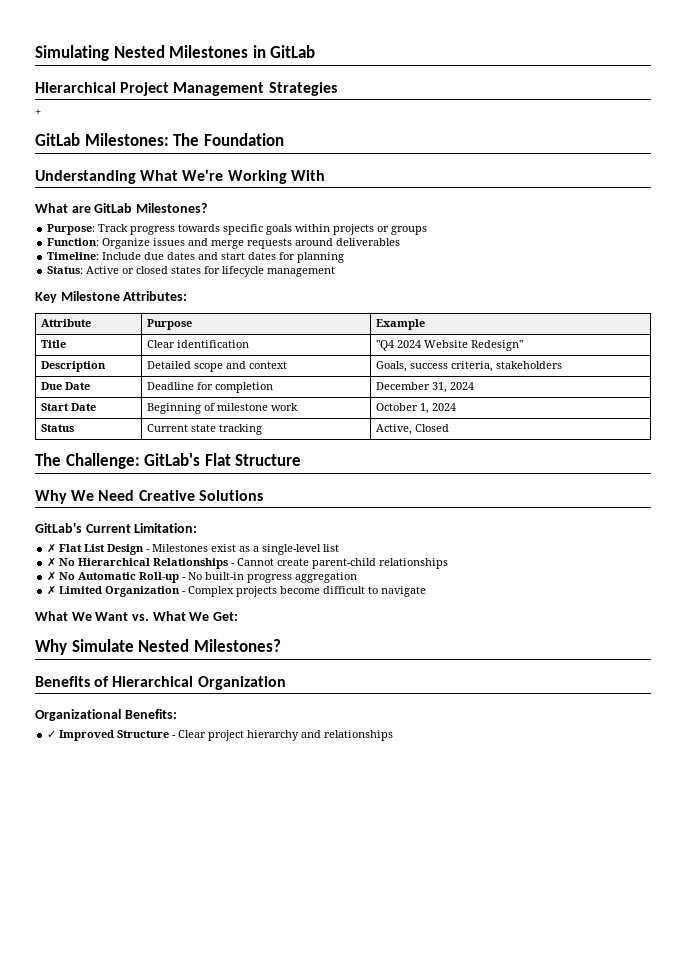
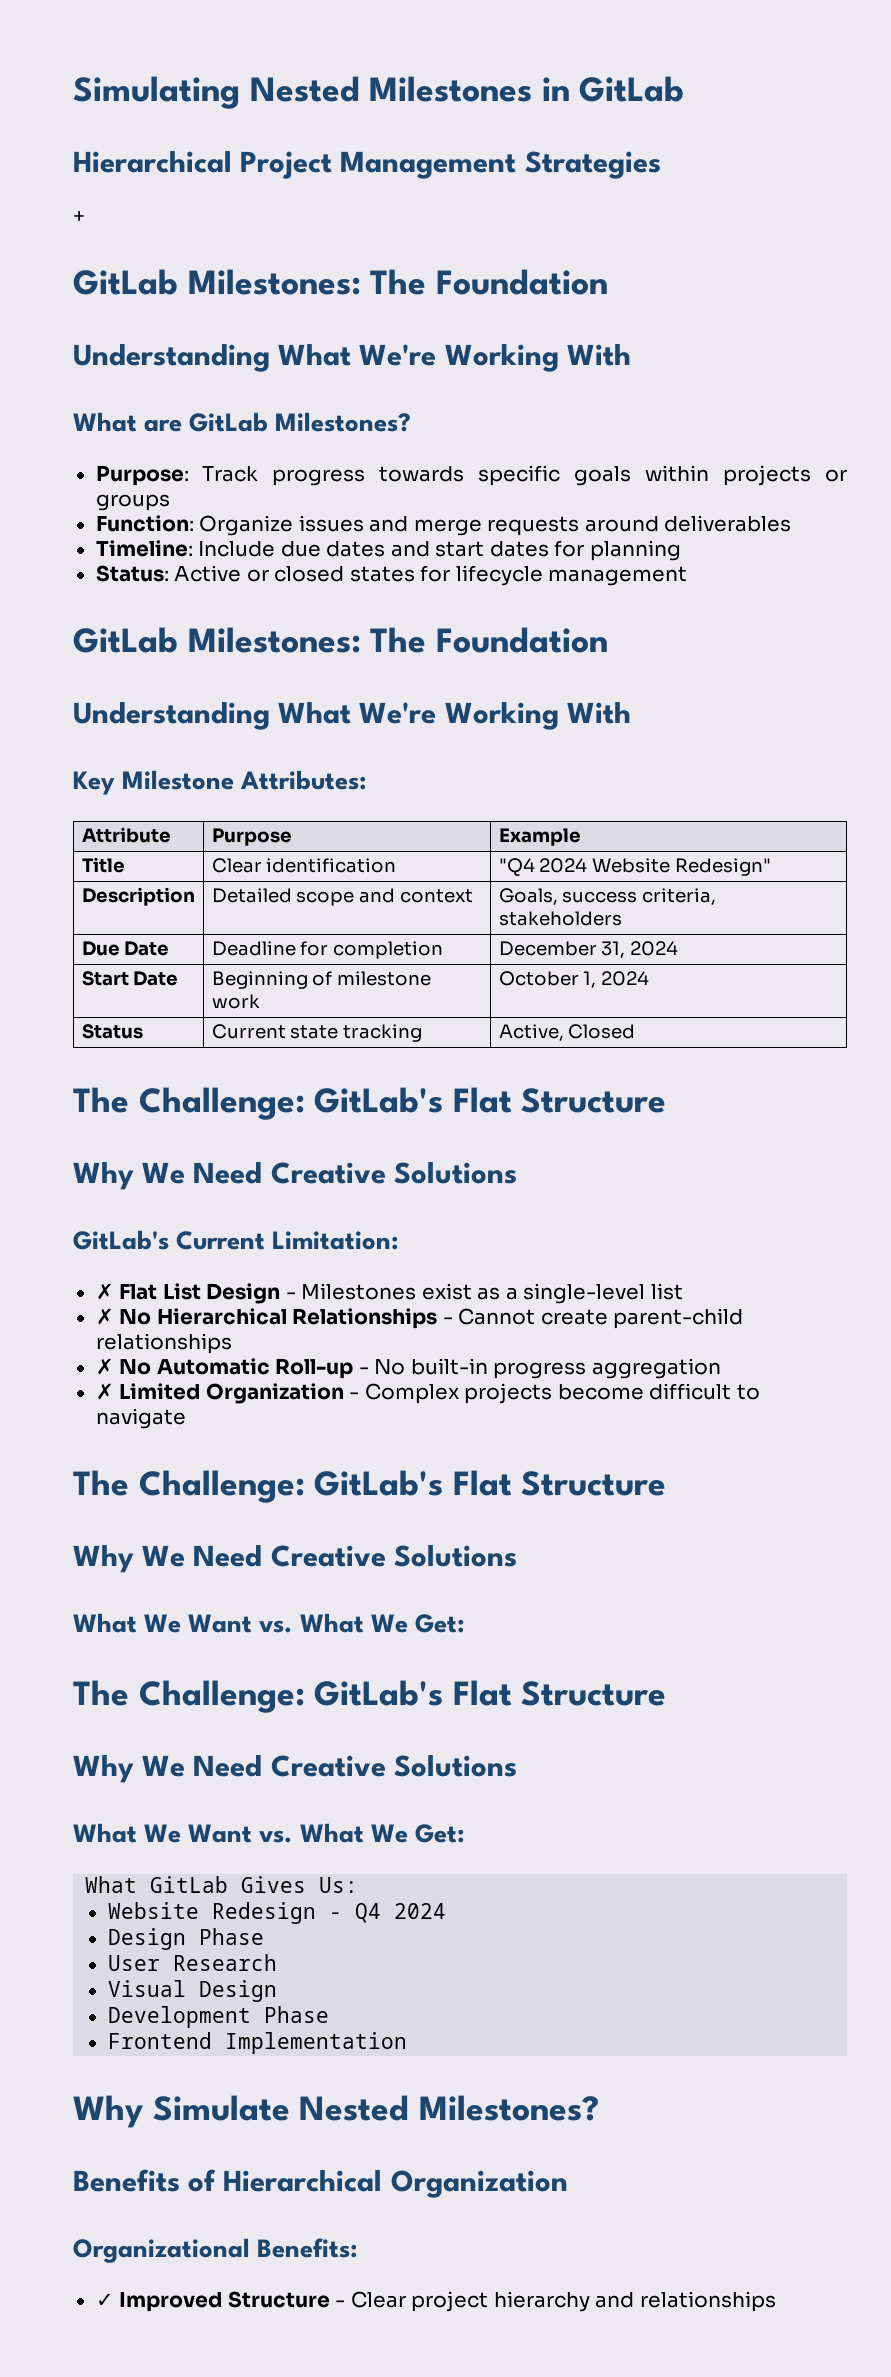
  Status: Active or closed states for lifecycle management
+ GitLab Milestones: The Foundation
+ Understanding What We're Working With
  ✗ Limited Organization - Complex projects become difficult to navigate
+ The Challenge: GitLab's Flat Structure
+ Why We Need Creative Solutions
  What We Want vs. What We Get:
+ The Challenge: GitLab's Flat Structure
+ Why We Need Creative Solutions
+ What We Want vs. What We Get:
+ What GitLab Gives Us:
+ Website Redesign - Q4 2024
+ Design Phase
+ User Research
+ Visual Design
+ Development Phase
+ Frontend Implementation

